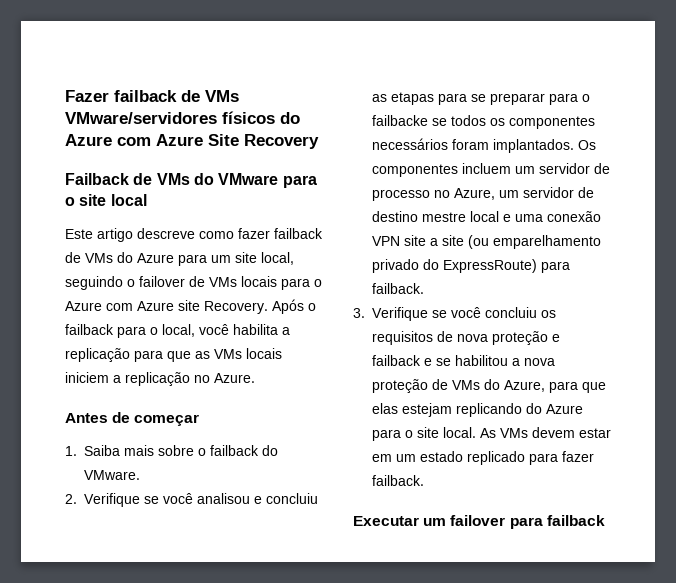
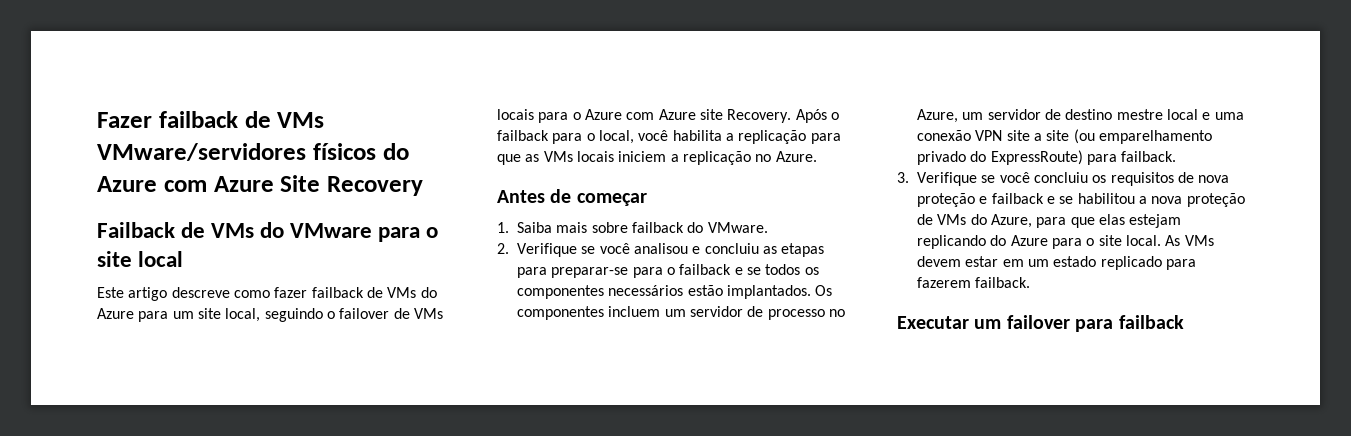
- 1. Saiba mais sobre o failback do VMware.
+ 1. Saiba mais sobre failback do VMware.
- 2. Verifique se você analisou e concluiu as etapas para se preparar para o failbacke se todos os componentes necessários foram implantados.
+ 2. Verifique se você analisou e concluiu as etapas para preparar-se para o failback e se todos os componentes necessários estão implantados.
- As VMs devem estar em um estado replicado para fazer failback.
+ As VMs devem estar em um estado replicado para fazerem failback.

